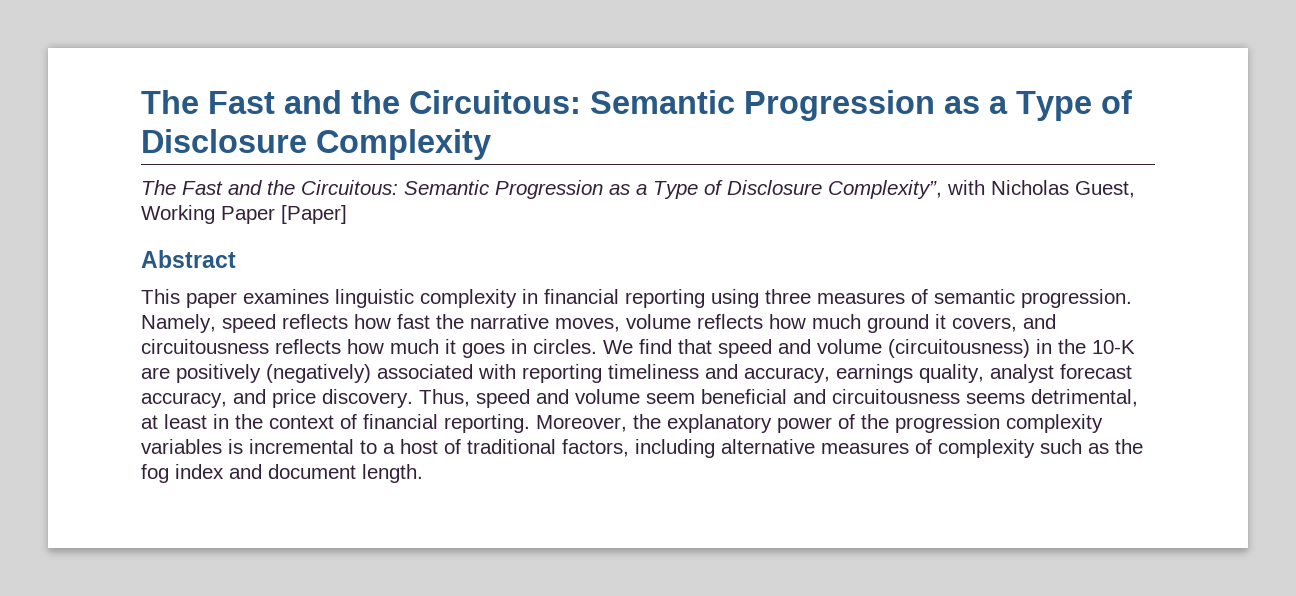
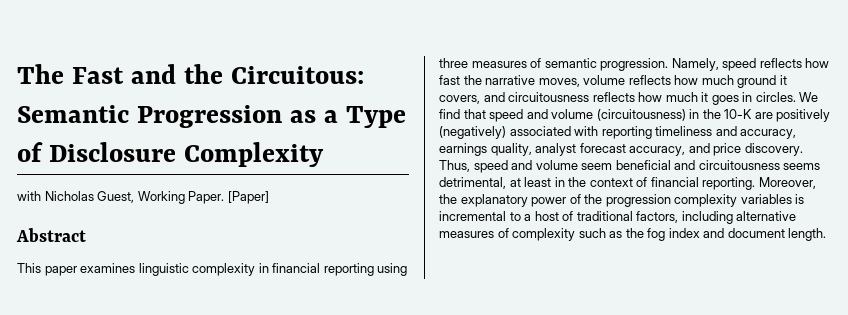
- The Fast and the Circuitous: Semantic Progression as a Type of Disclosure Complexity”, with Nicholas Guest, Working Paper [Paper]
+ with Nicholas Guest, Working Paper. [Paper]

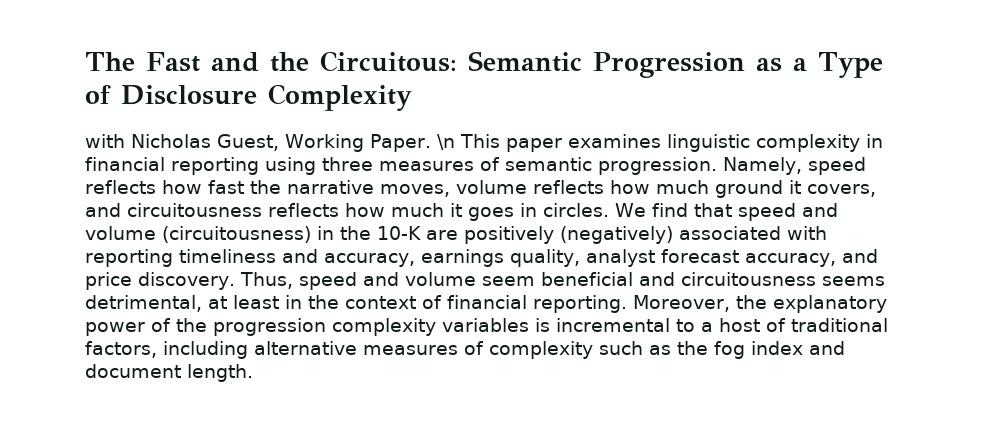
- [Paper]
- Abstract
- This paper examines linguistic complexity in financial reporting using three measures of semantic progression.
+ \n This paper examines linguistic complexity in financial reporting using three measures of semantic progression.

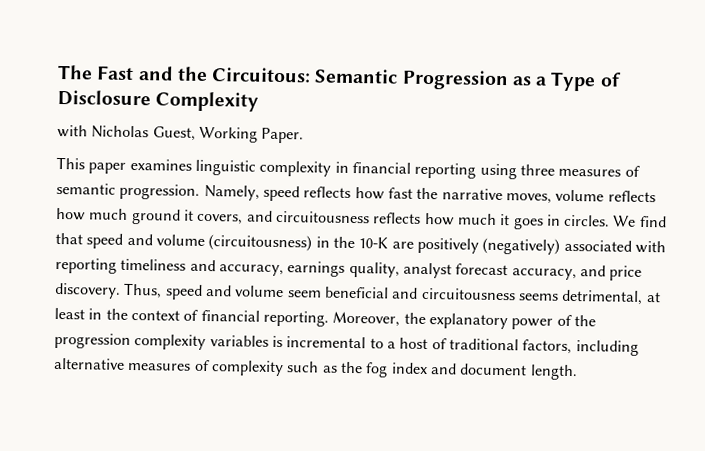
- with Nicholas Guest, Working Paper. \n This paper examines linguistic complexity in financial reporting using three measures of semantic progression.
+ with Nicholas Guest, Working Paper.
+ This paper examines linguistic complexity in financial reporting using three measures of semantic progression.

